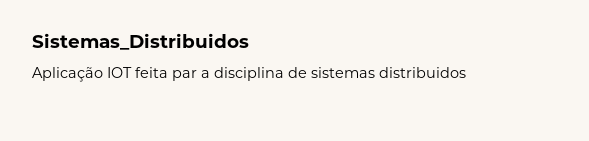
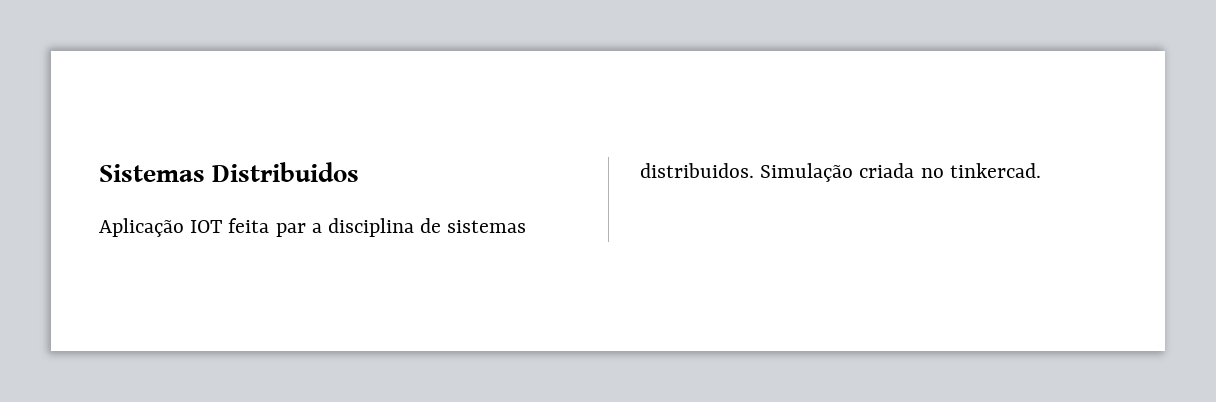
- Sistemas_Distribuidos
+ Sistemas Distribuidos
- Aplicação IOT feita par a disciplina de sistemas distribuidos
+ Aplicação IOT feita par a disciplina de sistemas distribuidos. Simulação criada no tinkercad.

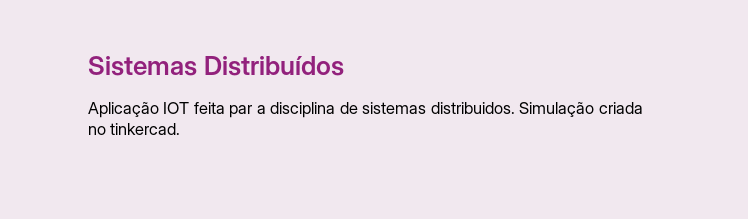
- Sistemas Distribuidos
+ Sistemas Distribuídos

